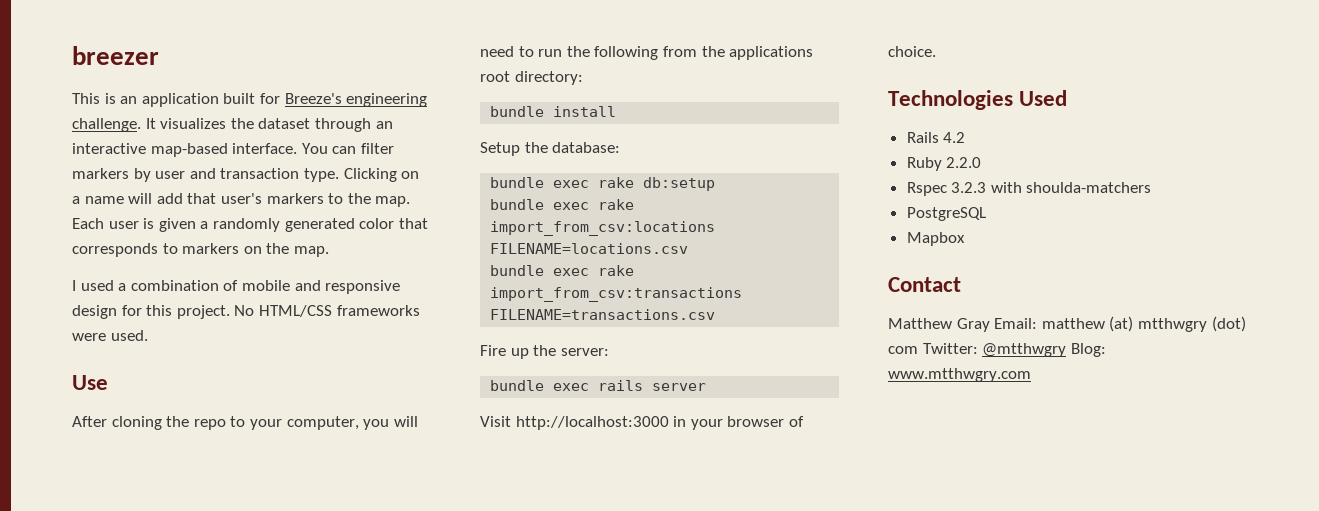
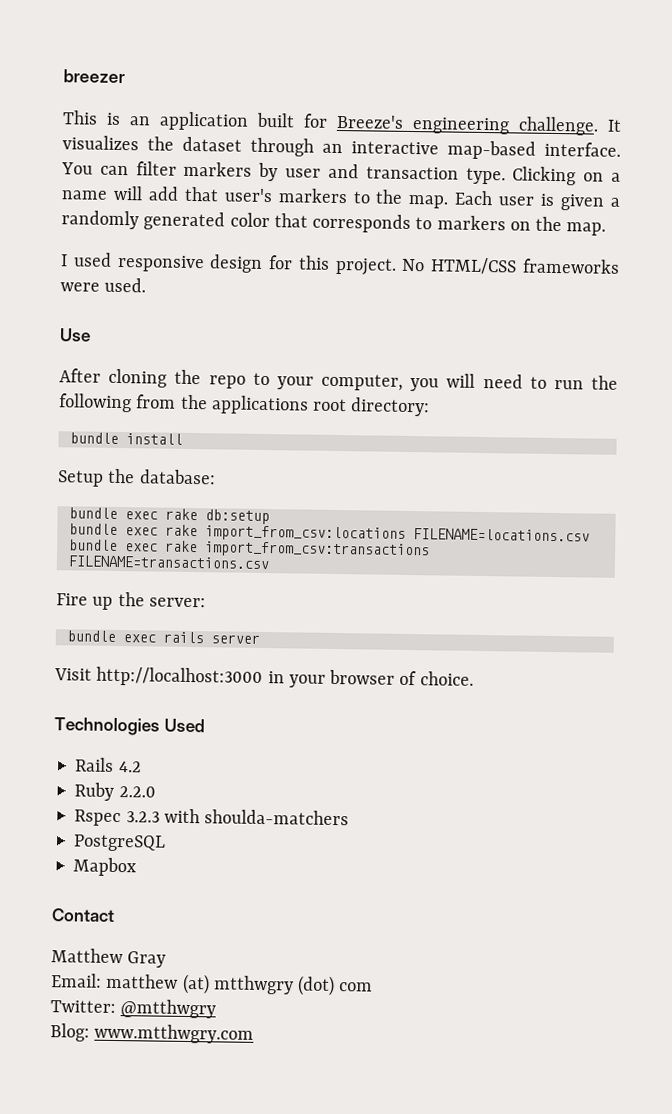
- I used a combination of mobile and responsive design for this project.
+ I used responsive design for this project.
- Matthew Gray Email: matthew (at) mtthwgry (dot) com Twitter: @mtthwgry Blog: www.mtthwgry.com
+ Matthew Gray
+ Email: matthew (at) mtthwgry (dot) com
+ Twitter: @mtthwgry
+ Blog: www.mtthwgry.com

